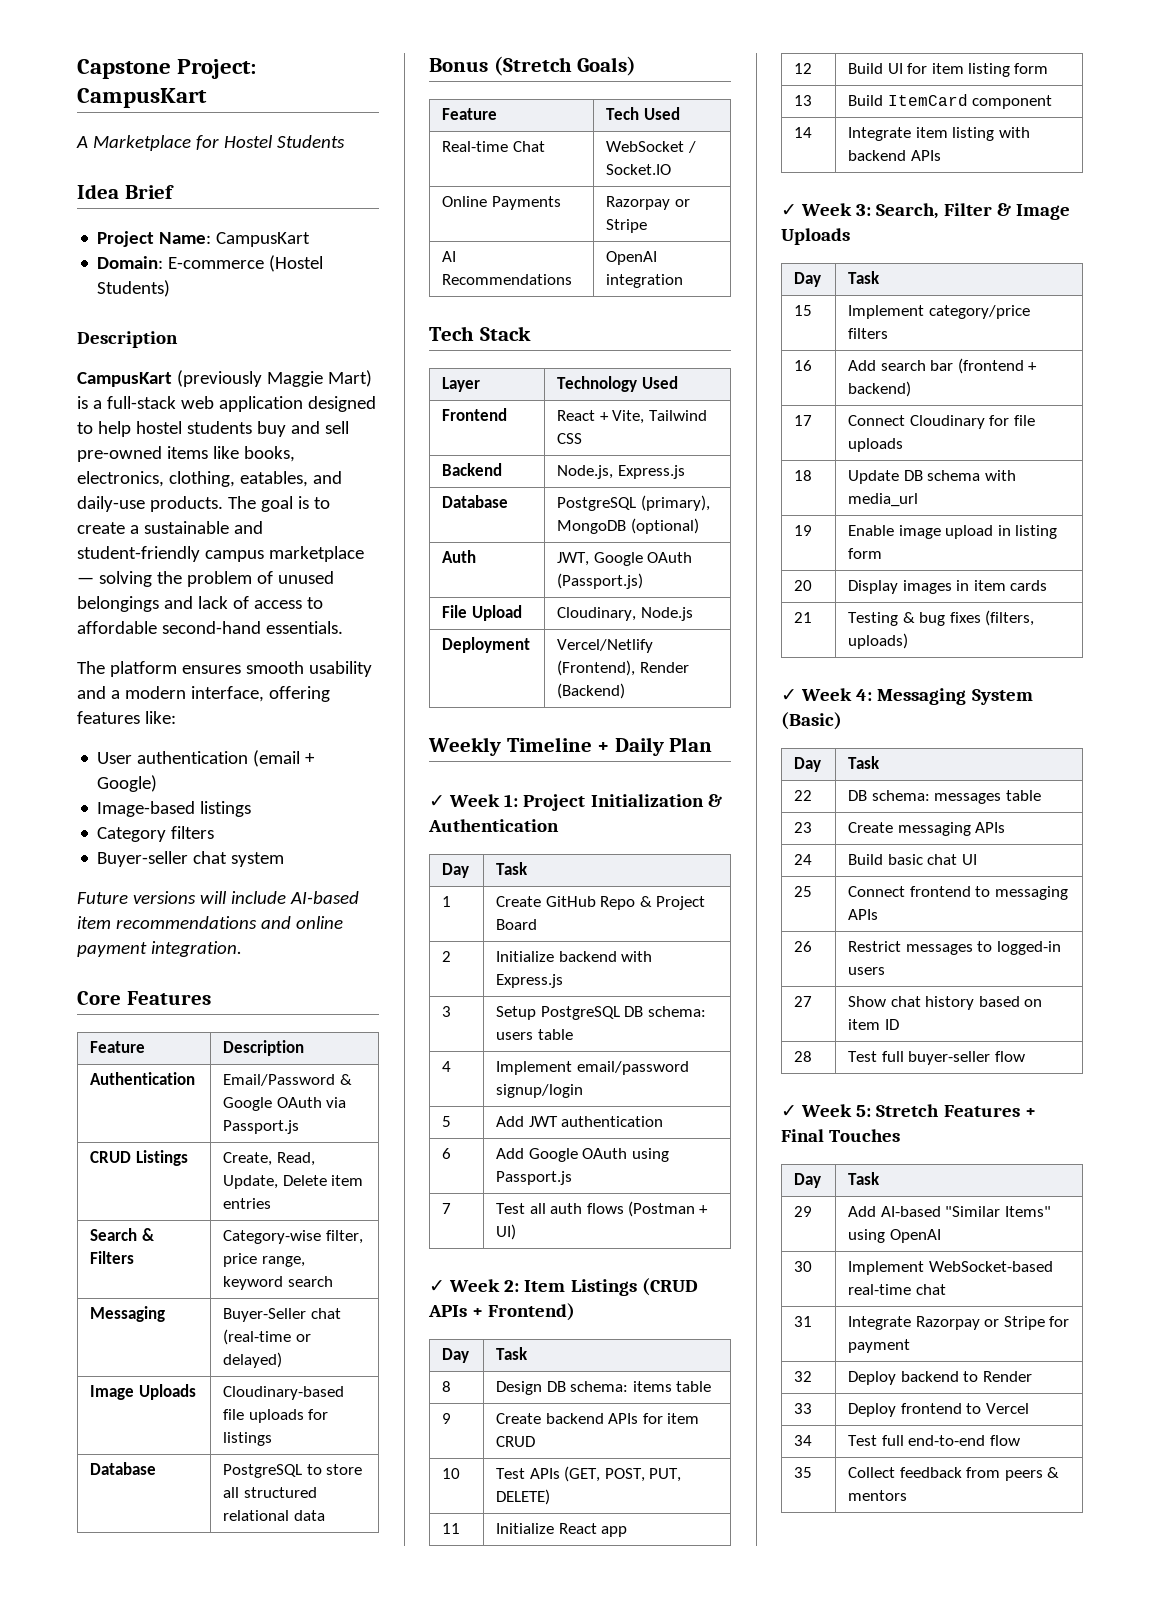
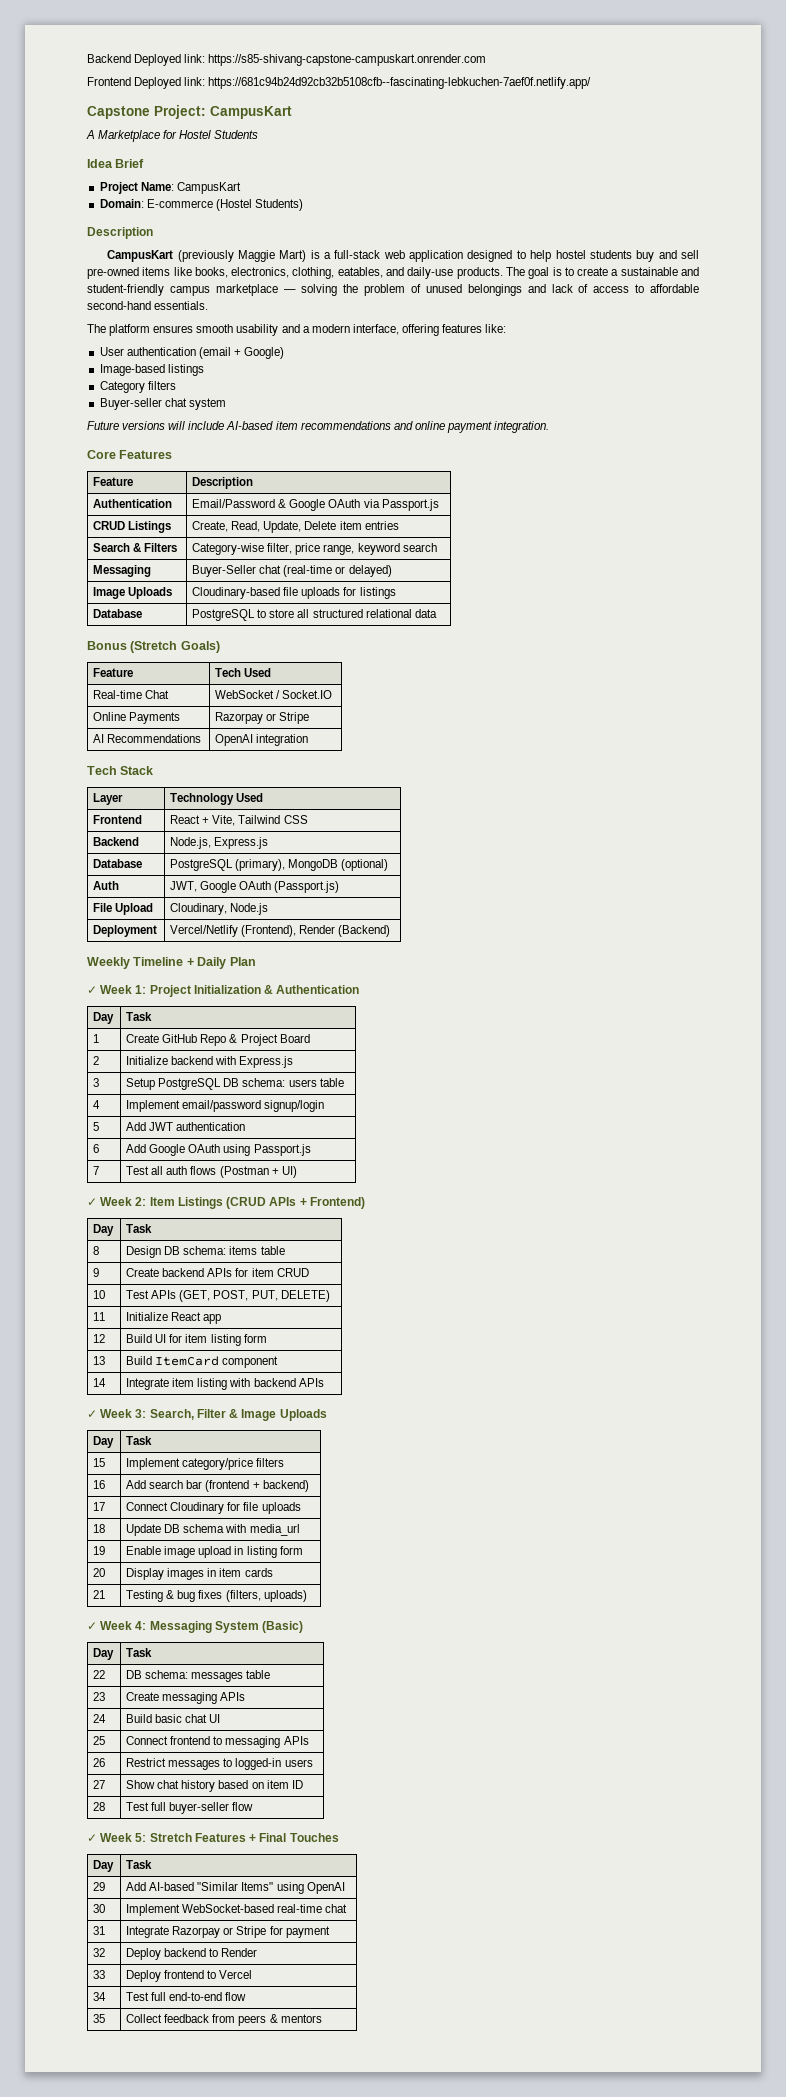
+ Backend Deployed link: https://s85-shivang-capstone-campuskart.onrender.com
+ Frontend Deployed link: https://681c94b24d92cb32b5108cfb--fascinating-lebkuchen-7aef0f.netlify.app/

